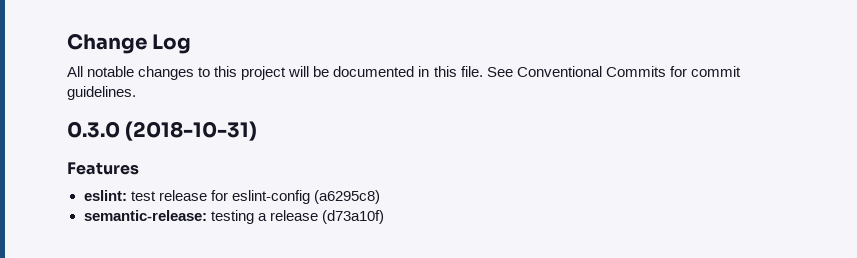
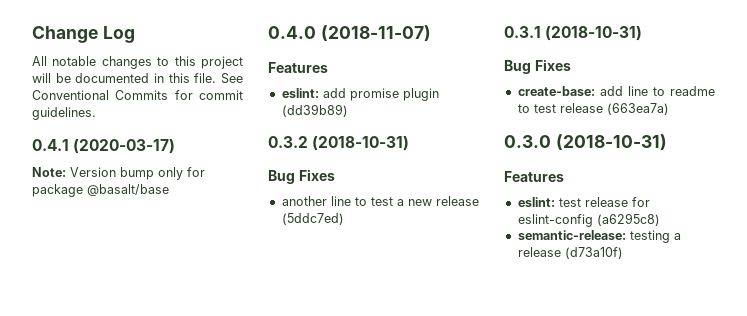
+ 0.4.1 (2020-03-17)
+ Note: Version bump only for package @basalt/base
+ 0.4.0 (2018-11-07)
+ Features
+ eslint: add promise plugin (dd39b89)
+ 0.3.2 (2018-10-31)
+ Bug Fixes
+ another line to test a new release (5ddc7ed)
+ 0.3.1 (2018-10-31)
+ Bug Fixes
+ create-base: add line to readme to test release (663ea7a)

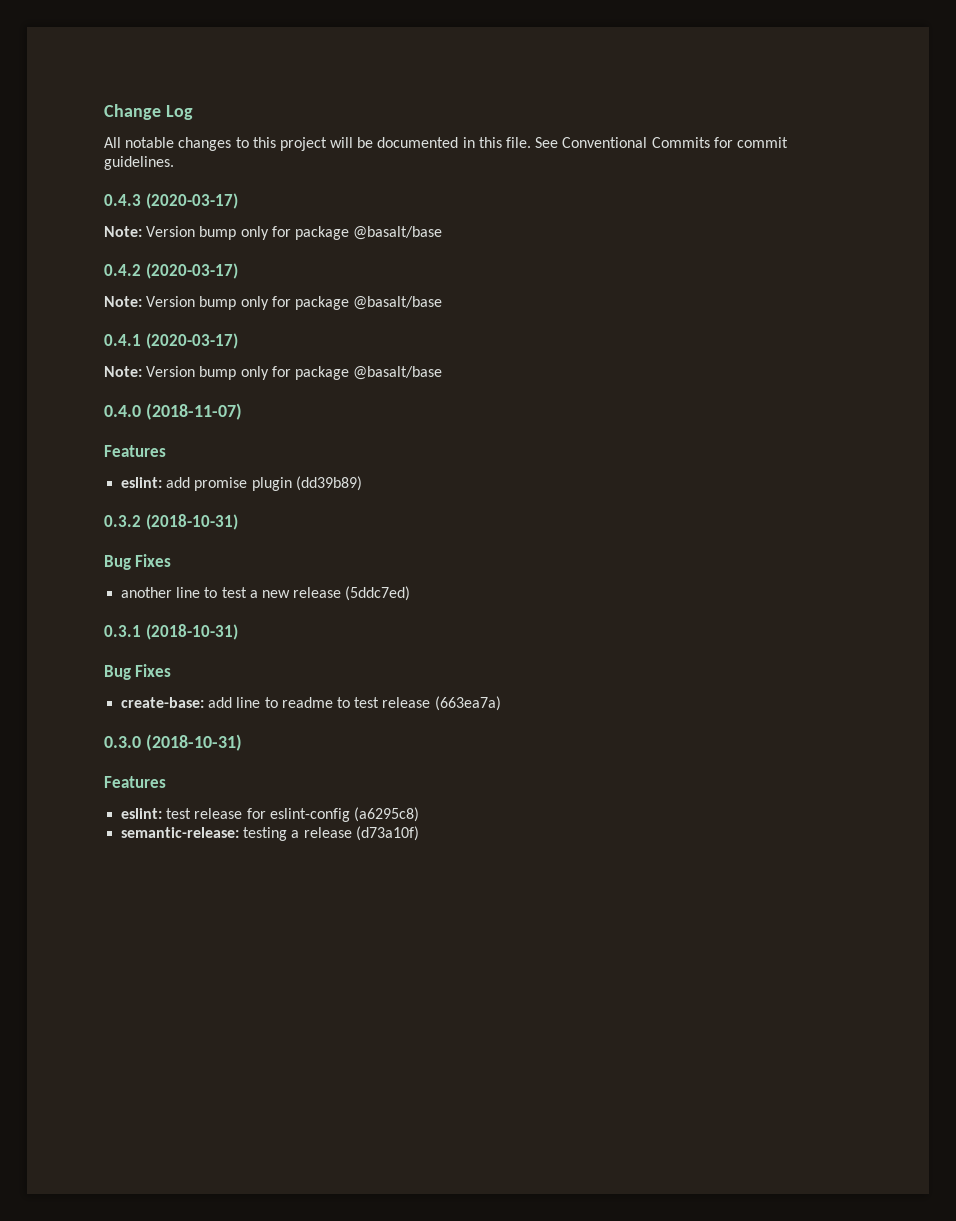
+ 0.4.3 (2020-03-17)
+ Note: Version bump only for package @basalt/base
+ 0.4.2 (2020-03-17)
+ Note: Version bump only for package @basalt/base

